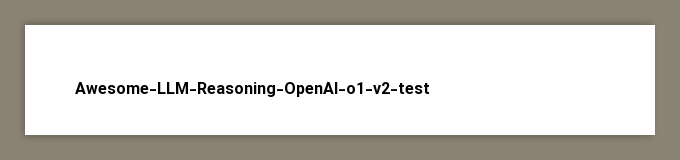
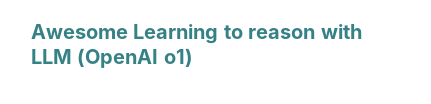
- Awesome-LLM-Reasoning-OpenAI-o1-v2-test
+ Awesome Learning to reason with LLM (OpenAI o1)

